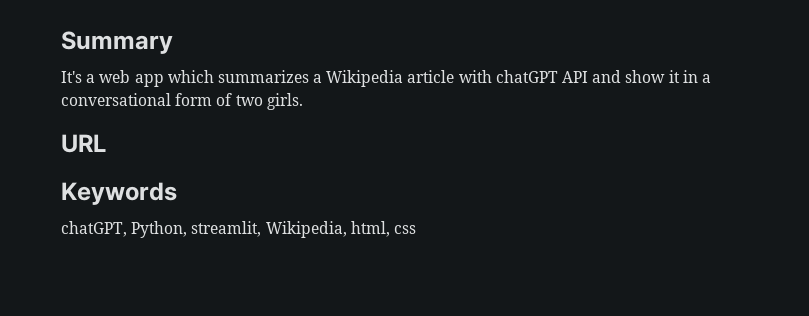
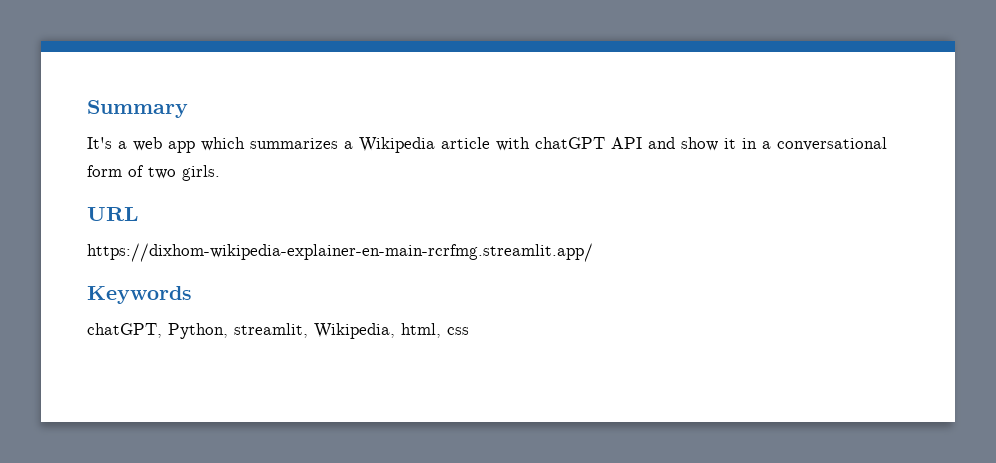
+ https://dixhom-wikipedia-explainer-en-main-rcrfmg.streamlit.app/

